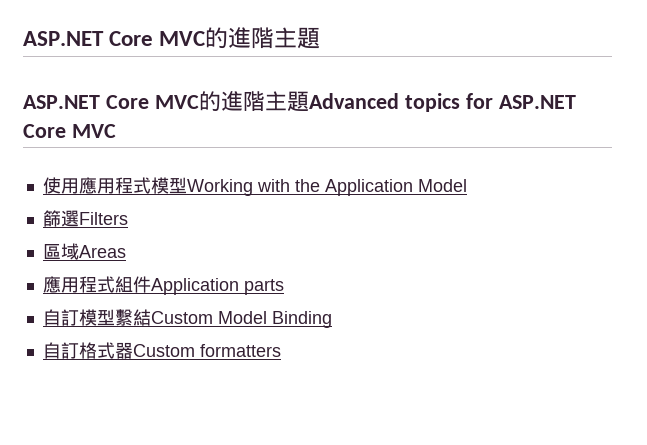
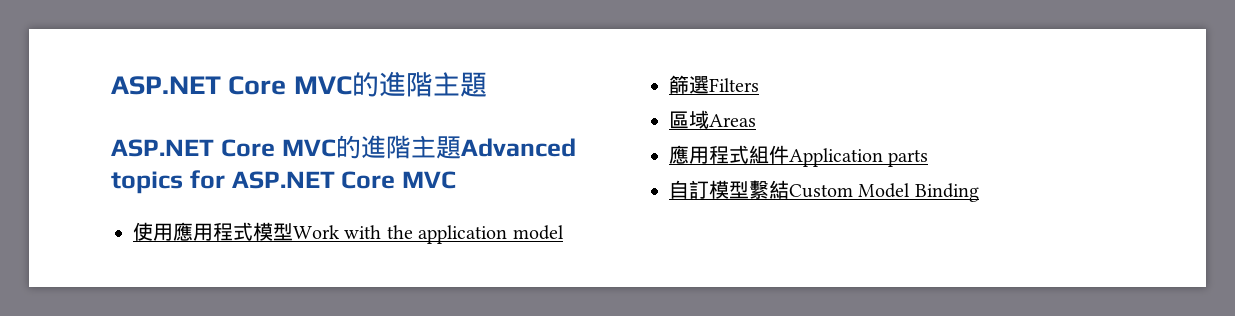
- 使用應用程式模型Working with the Application Model
+ 使用應用程式模型Work with the application model
- 自訂格式器Custom formatters

